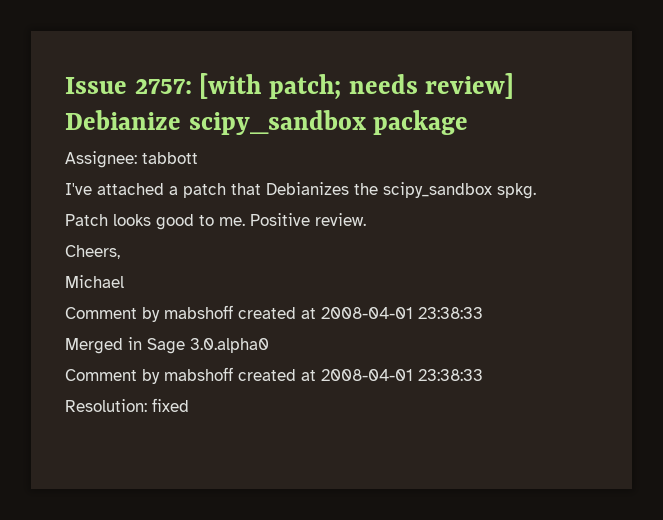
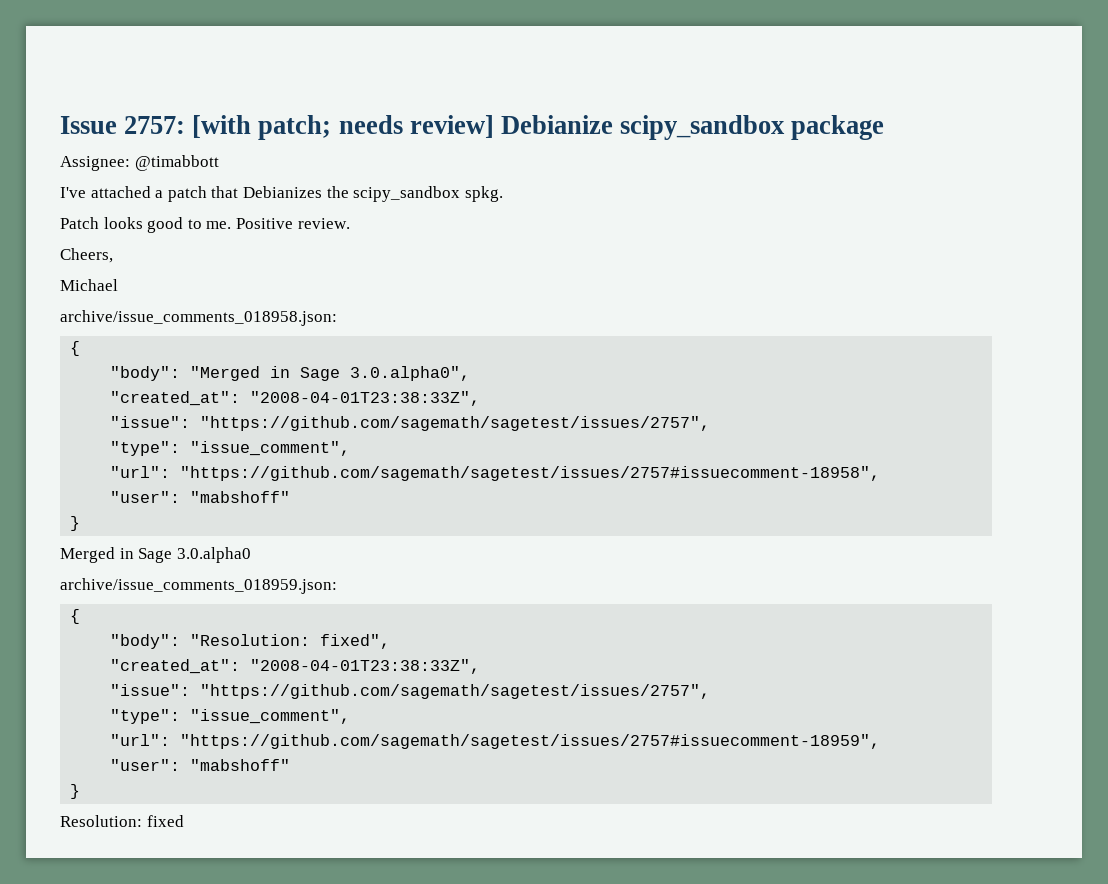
- Assignee: tabbott
+ Assignee: @timabbott
  Michael
- Comment by mabshoff created at 2008-04-01 23:38:33
+ archive/issue_comments_018958.json:
+ {
+ "body": "Merged in Sage 3.0.alpha0",
+ "created_at": "2008-04-01T23:38:33Z",
+ "issue": "https://github.com/sagemath/sagetest/issues/2757",
+ "type": "issue_comment",
+ "url": "https://github.com/sagemath/sagetest/issues/2757#issuecomment-18958",
+ "user": "mabshoff"
+ }
  Merged in Sage 3.0.alpha0
- Comment by mabshoff created at 2008-04-01 23:38:33
+ archive/issue_comments_018959.json:
+ {
+ "body": "Resolution: fixed",
+ "created_at": "2008-04-01T23:38:33Z",
+ "issue": "https://github.com/sagemath/sagetest/issues/2757",
+ "type": "issue_comment",
+ "url": "https://github.com/sagemath/sagetest/issues/2757#issuecomment-18959",
+ "user": "mabshoff"
+ }

